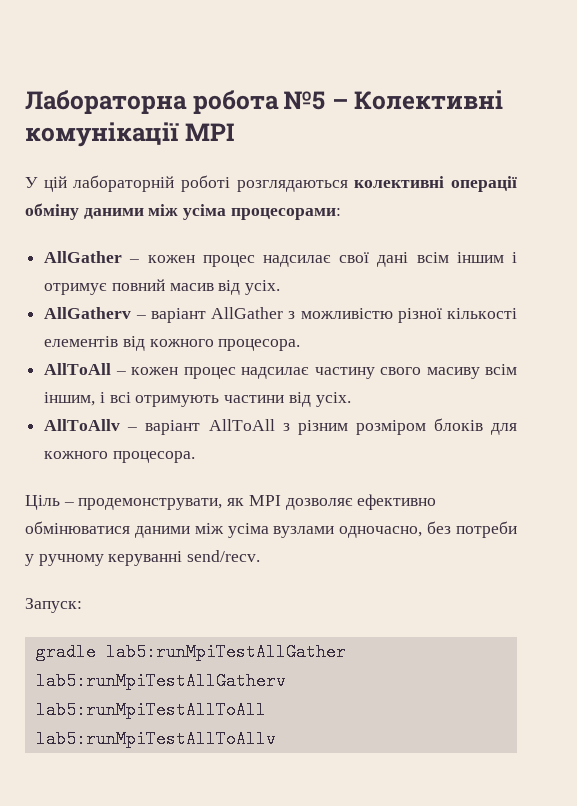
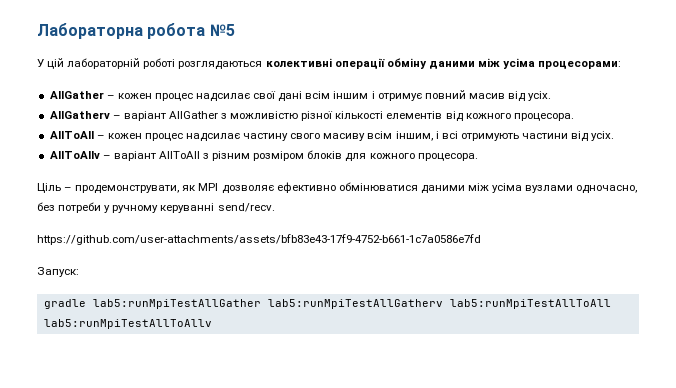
- Лабораторна робота №5 – Колективні комунікації MPI
+ Лабораторна робота №5
+ https://github.com/user-attachments/assets/bfb83e43-17f9-4752-b661-1c7a0586e7fd

